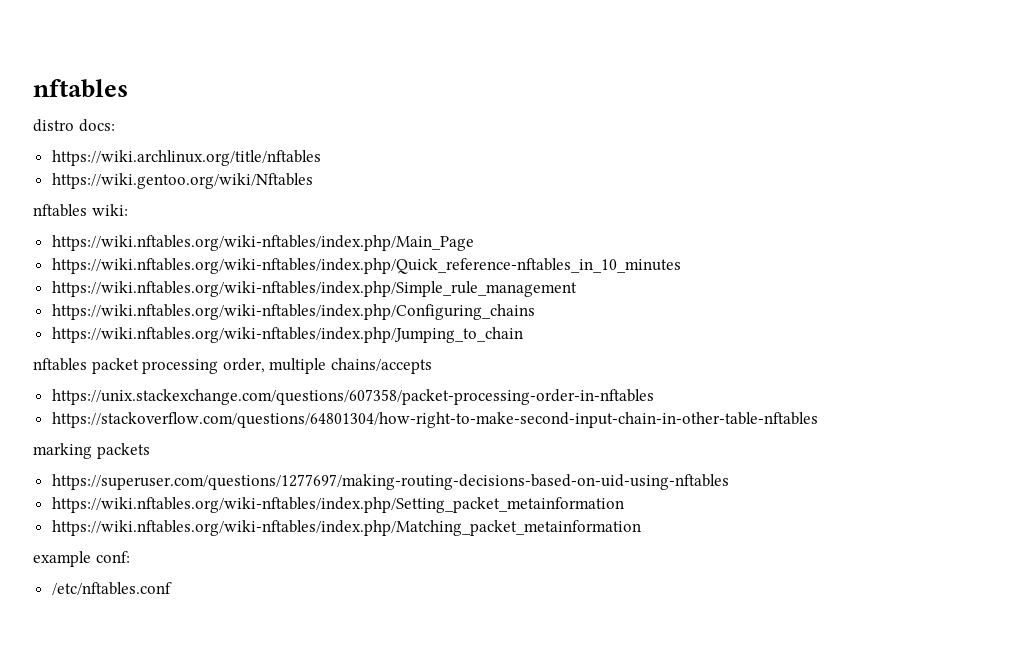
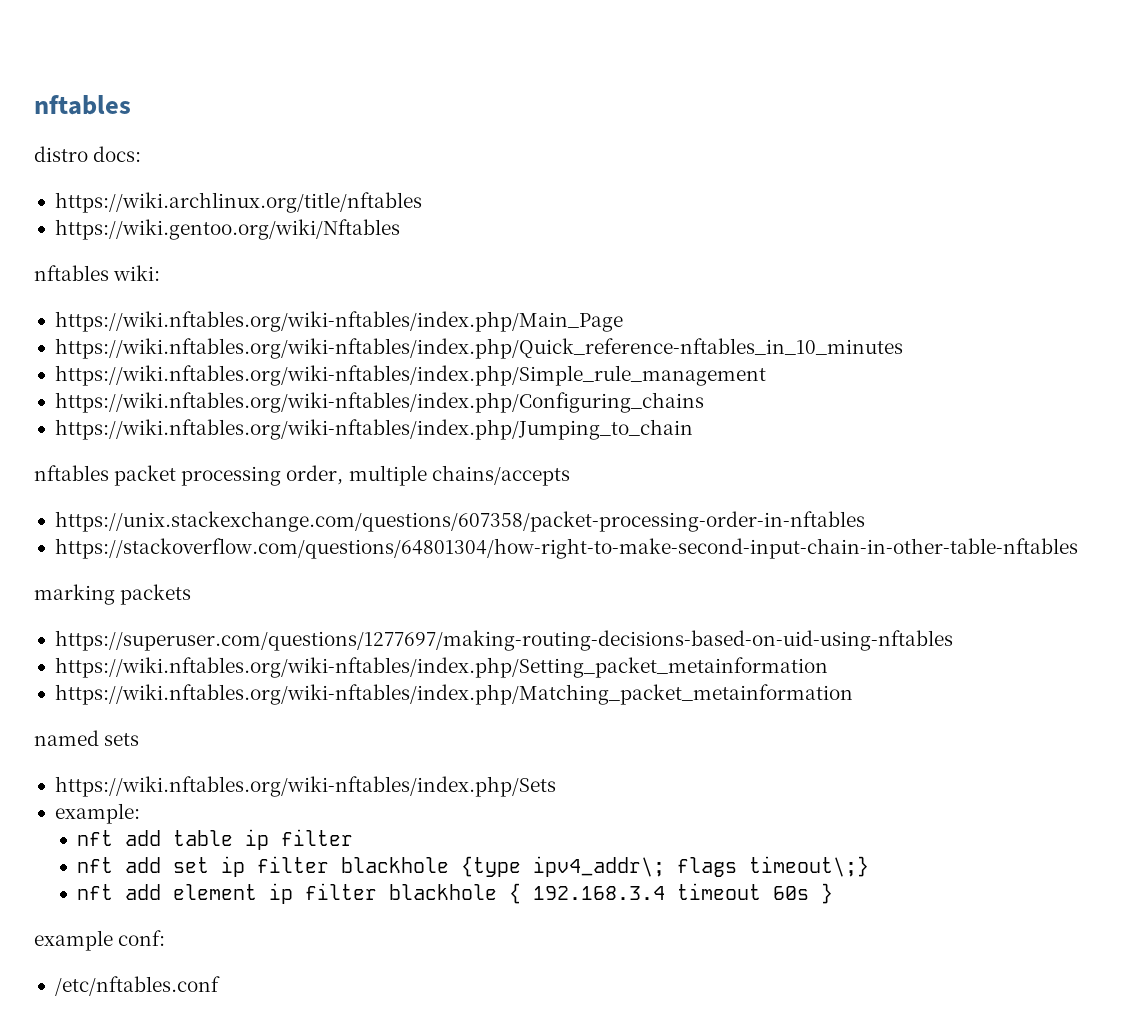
+ named sets
+ https://wiki.nftables.org/wiki-nftables/index.php/Sets
+ example:
+ nft add table ip filter
+ nft add set ip filter blackhole {type ipv4_addr\; flags timeout\;}
+ nft add element ip filter blackhole { 192.168.3.4 timeout 60s }

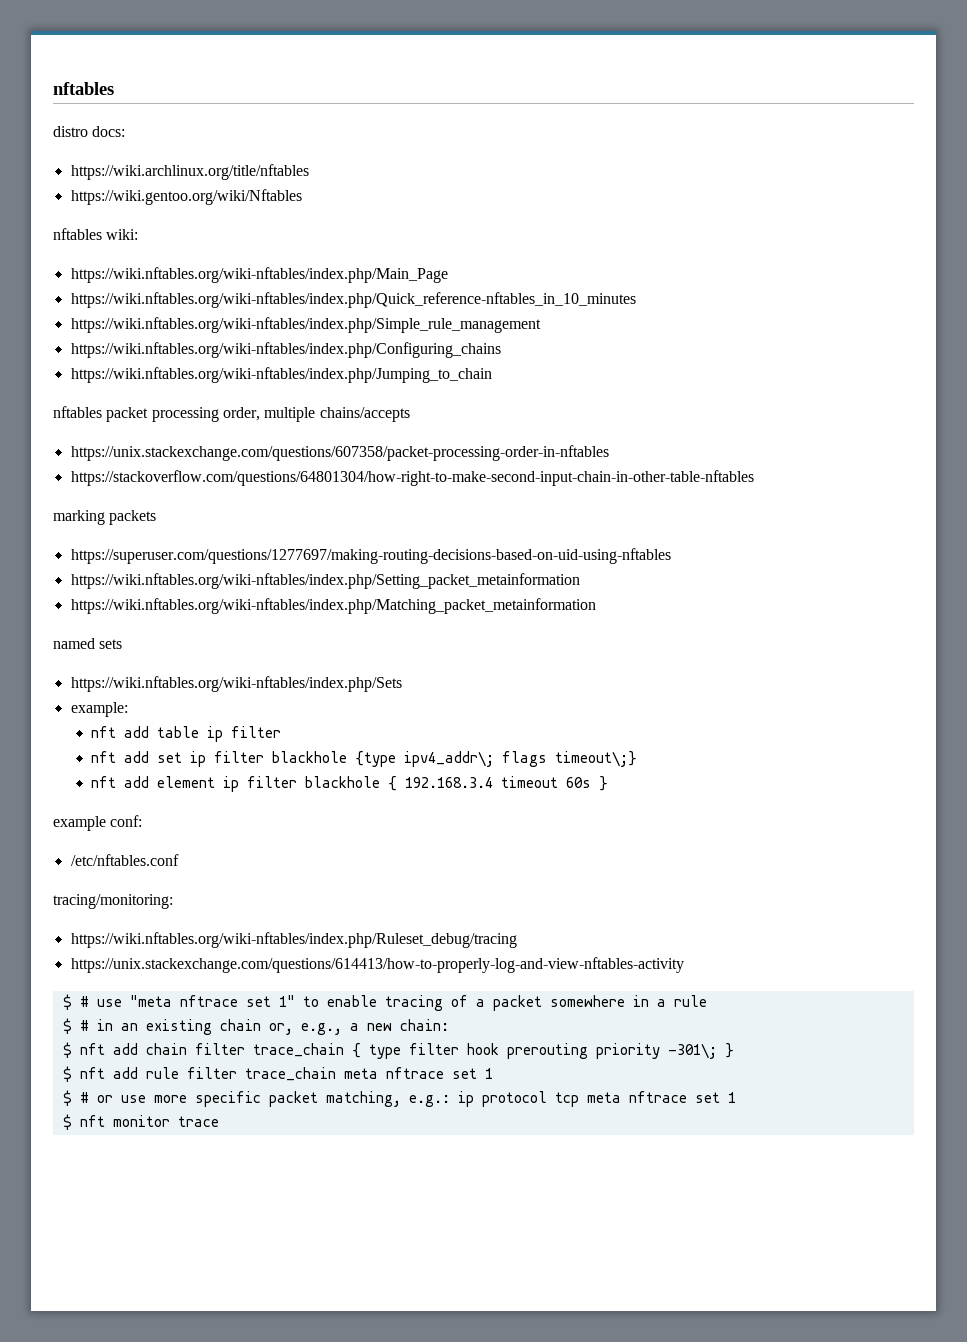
+ tracing/monitoring:
+ https://wiki.nftables.org/wiki-nftables/index.php/Ruleset_debug/tracing
+ https://unix.stackexchange.com/questions/614413/how-to-properly-log-and-view-nftables-activity
+ $ # use "meta nftrace set 1" to enable tracing of a packet somewhere in a rule
+ $ # in an existing chain or, e.g., a new chain:
+ $ nft add chain filter trace_chain { type filter hook prerouting priority -301\; }
+ $ nft add rule filter trace_chain meta nftrace set 1
+ $ # or use more specific packet matching, e.g.: ip protocol tcp meta nftrace set 1
+ $ nft monitor trace

